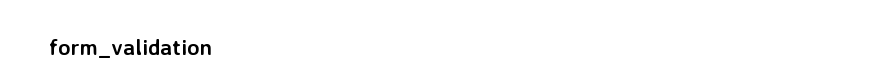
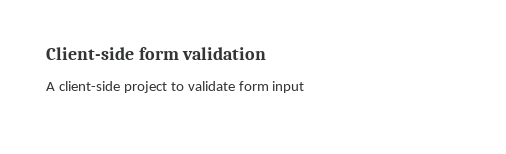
- form_validation
+ Client-side form validation
+ A client-side project to validate form input

